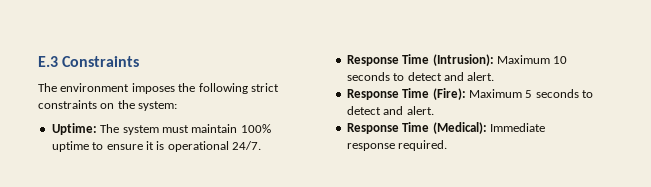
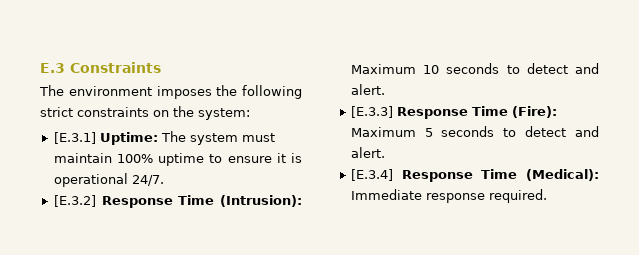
- Uptime: The system must maintain 100% uptime to ensure it is operational 24/7.
+ [E.3.1] Uptime: The system must maintain 100% uptime to ensure it is operational 24/7.
- Response Time (Intrusion): Maximum 10 seconds to detect and alert.
+ [E.3.2] Response Time (Intrusion): Maximum 10 seconds to detect and alert.
- Response Time (Fire): Maximum 5 seconds to detect and alert.
+ [E.3.3] Response Time (Fire): Maximum 5 seconds to detect and alert.
- Response Time (Medical): Immediate response required.
+ [E.3.4] Response Time (Medical): Immediate response required.

